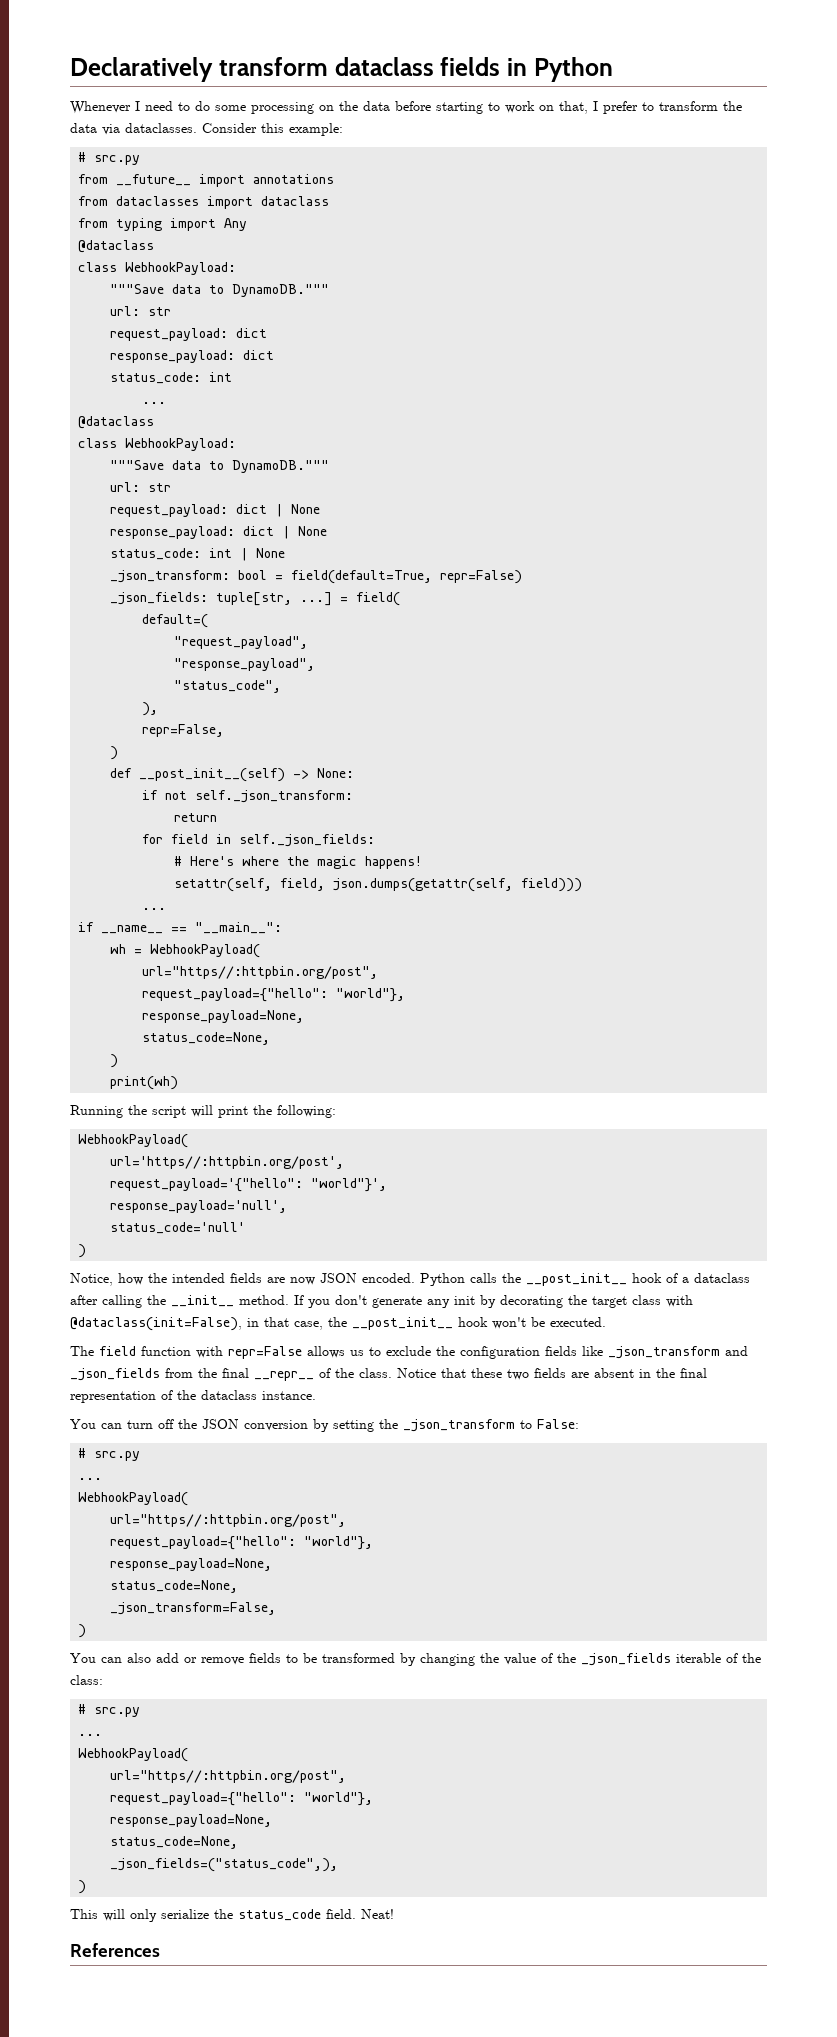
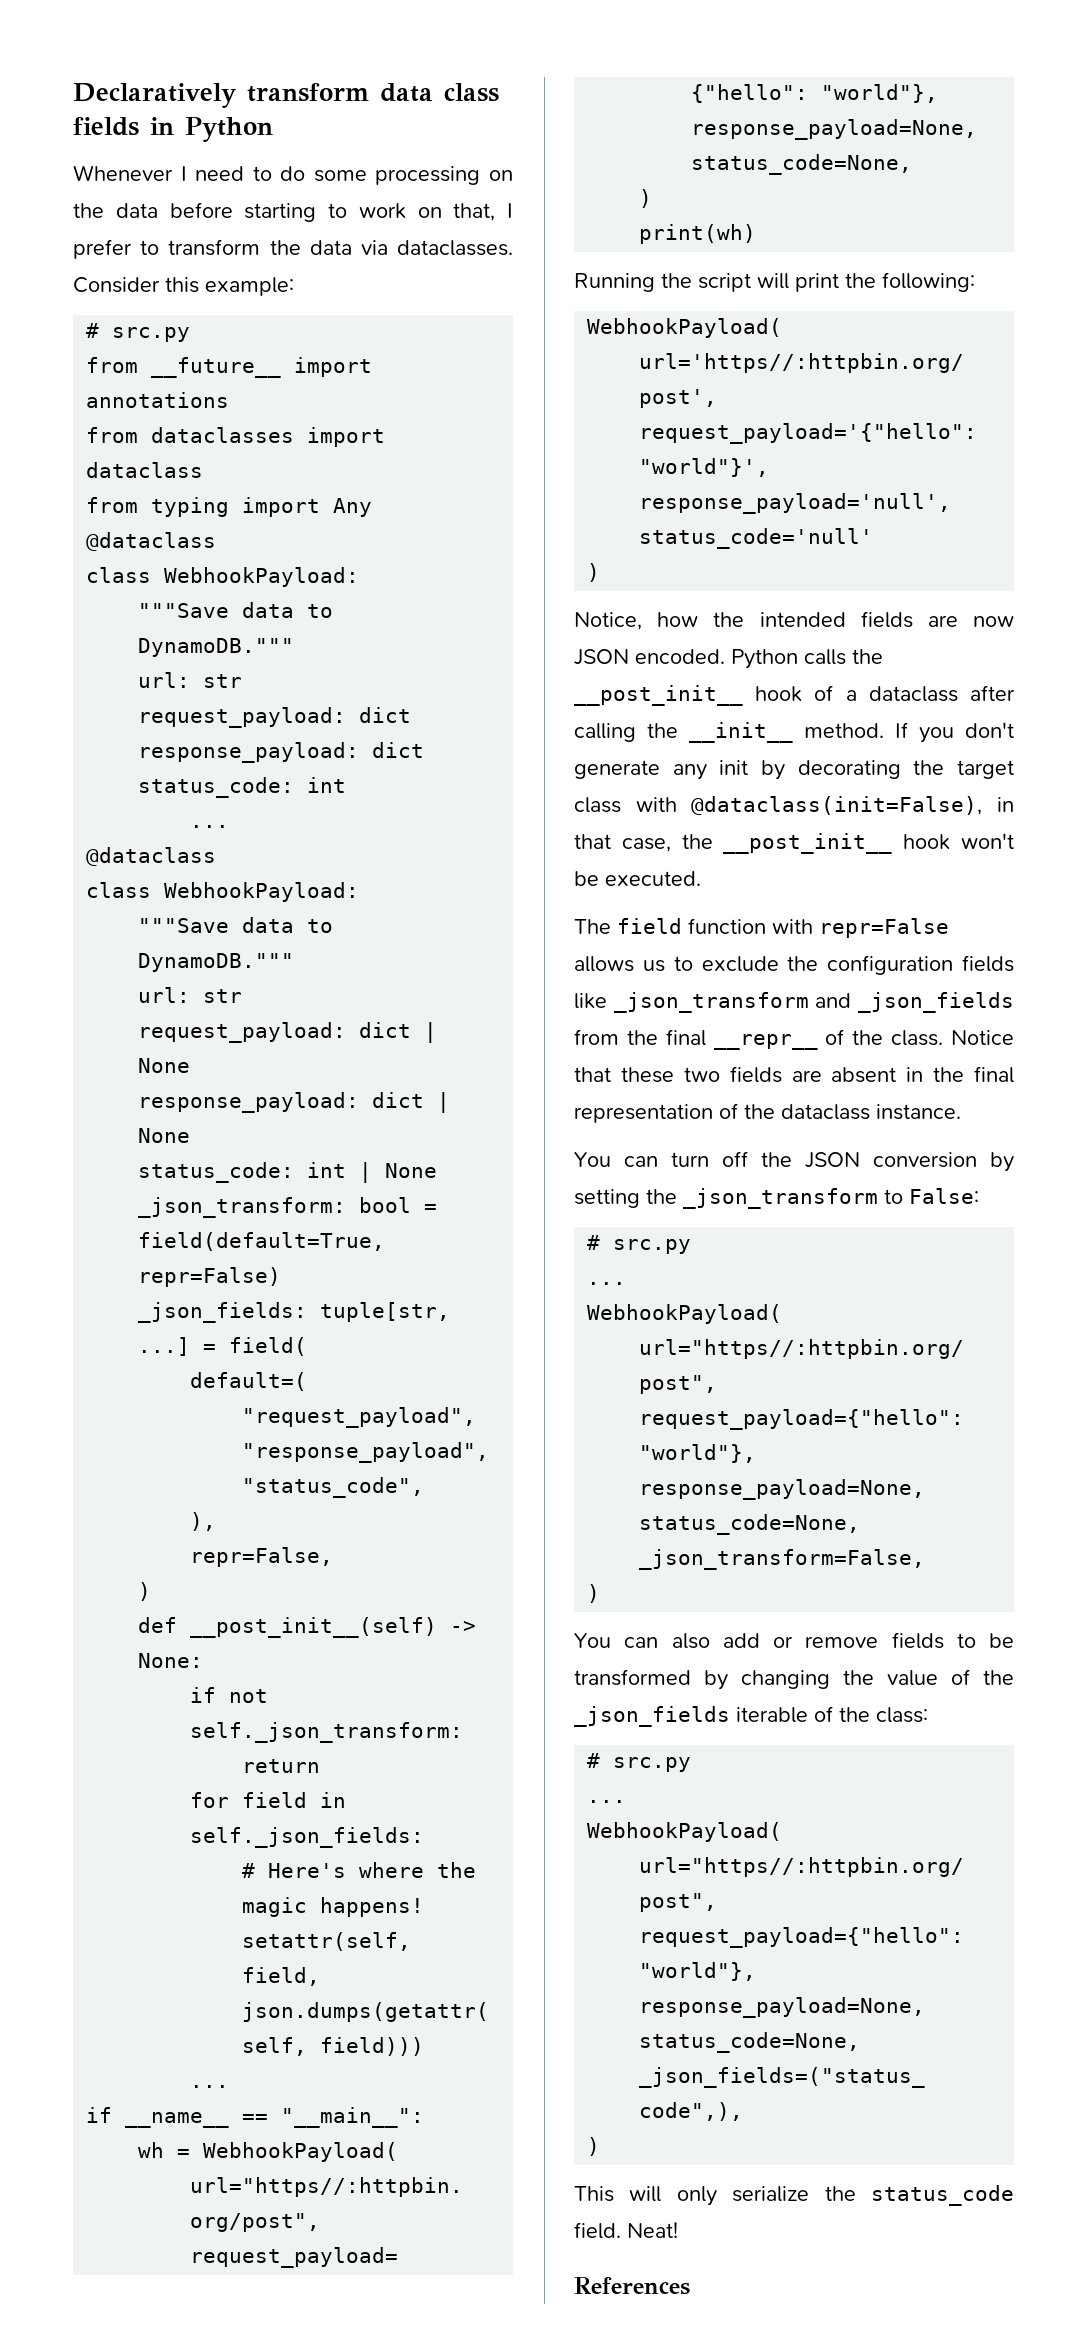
- Declaratively transform dataclass fields in Python
+ Declaratively transform data class fields in Python

